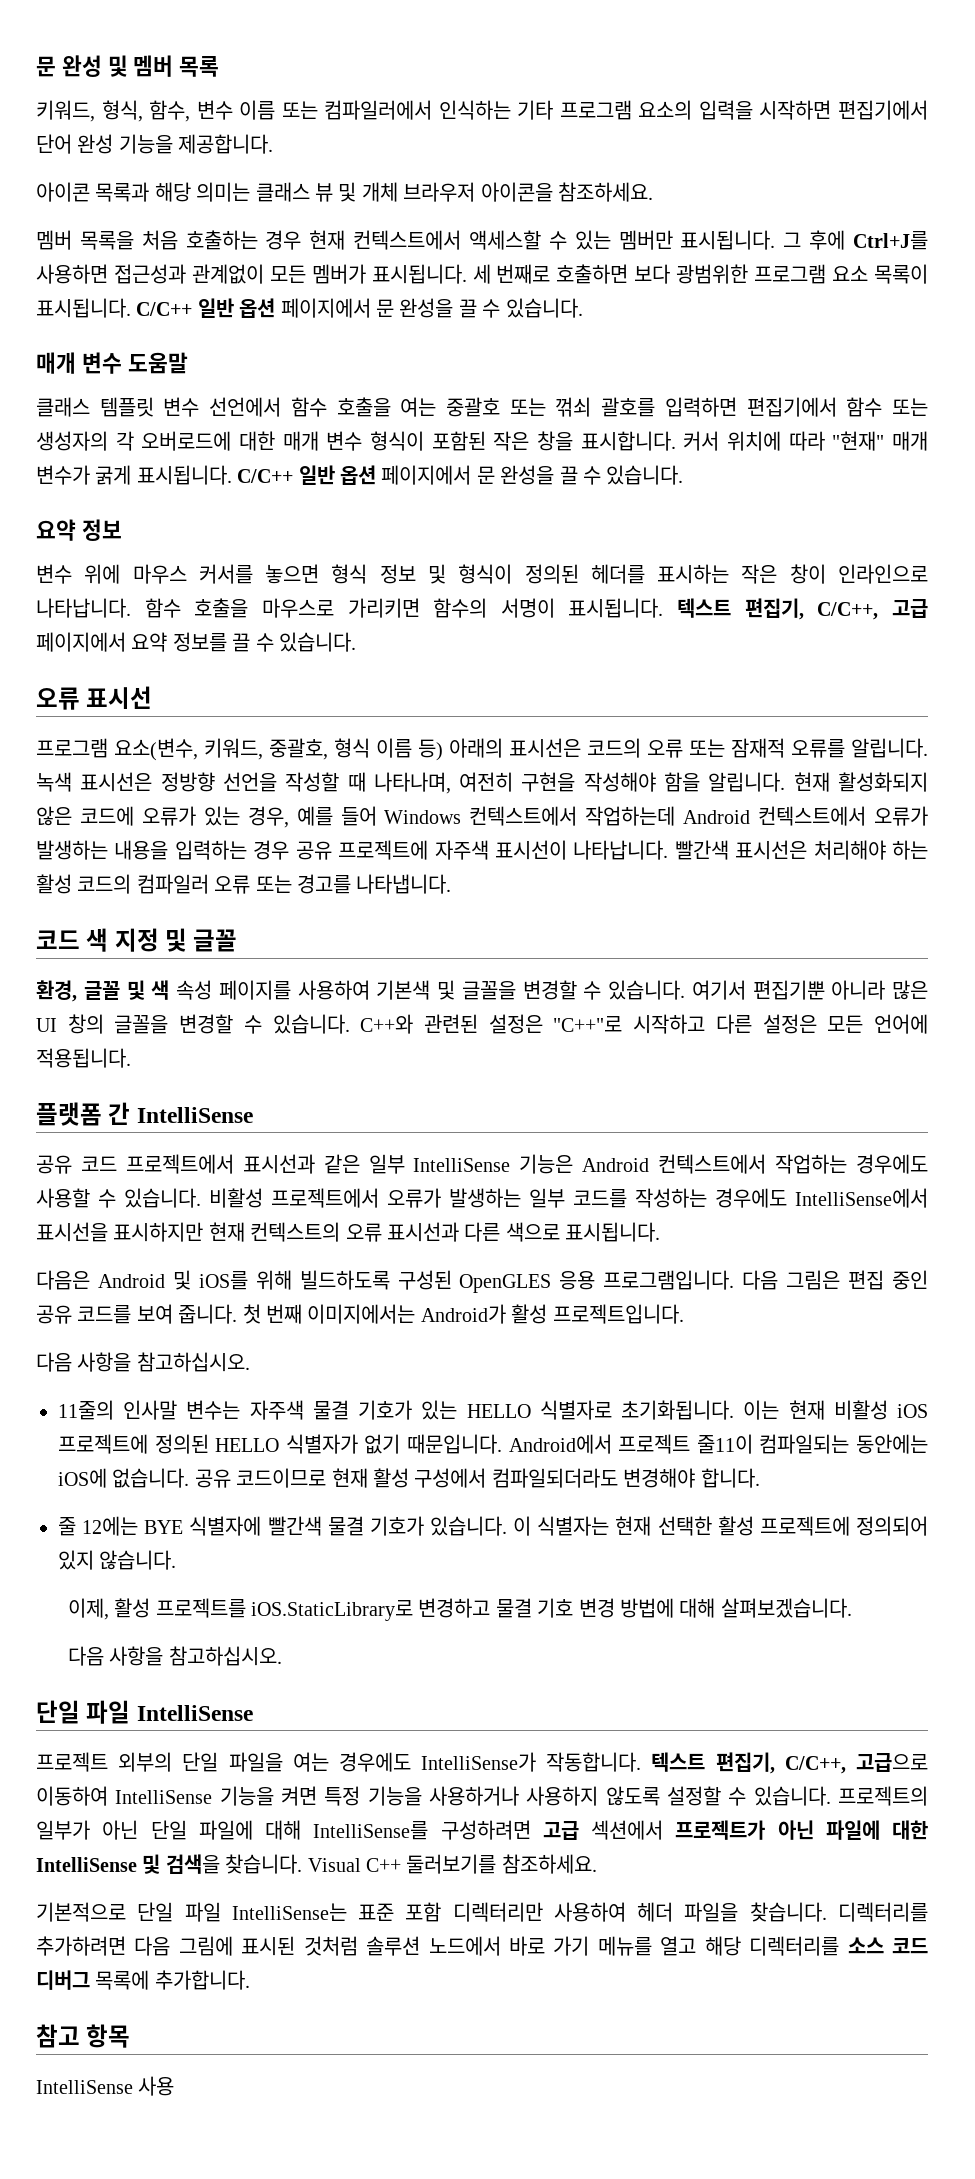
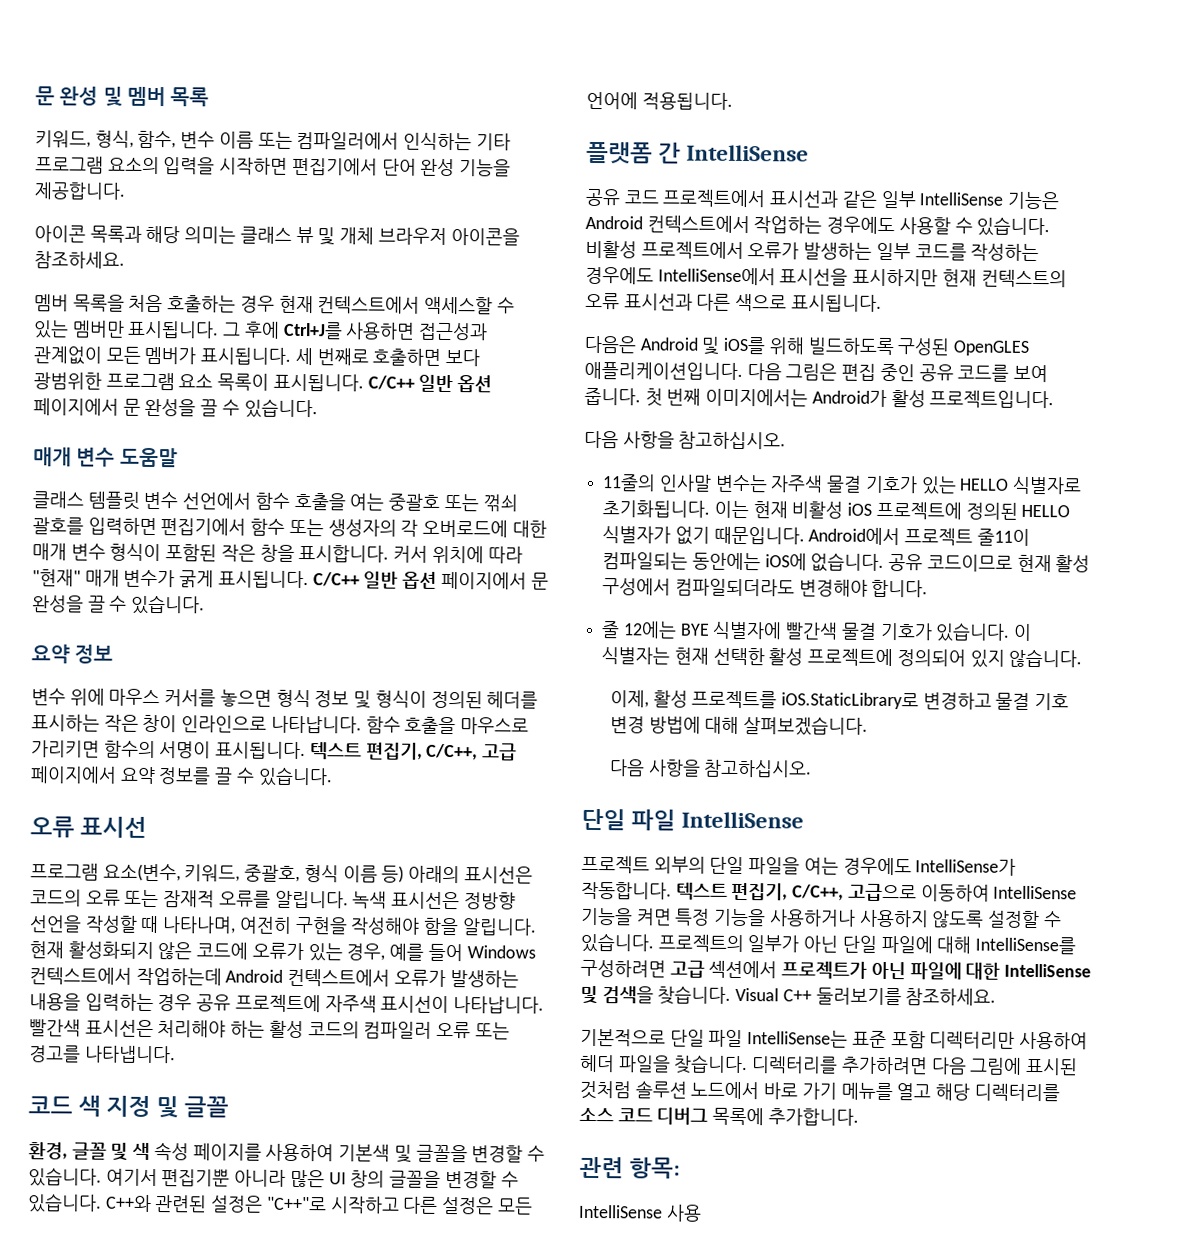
- 다음은 Android 및 iOS를 위해 빌드하도록 구성된 OpenGLES 응용 프로그램입니다.
+ 다음은 Android 및 iOS를 위해 빌드하도록 구성된 OpenGLES 애플리케이션입니다.
- 참고 항목
+ 관련 항목:

